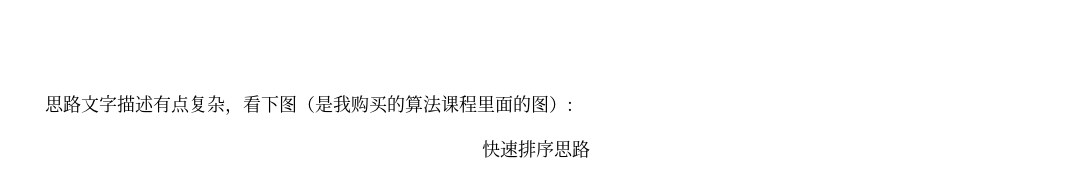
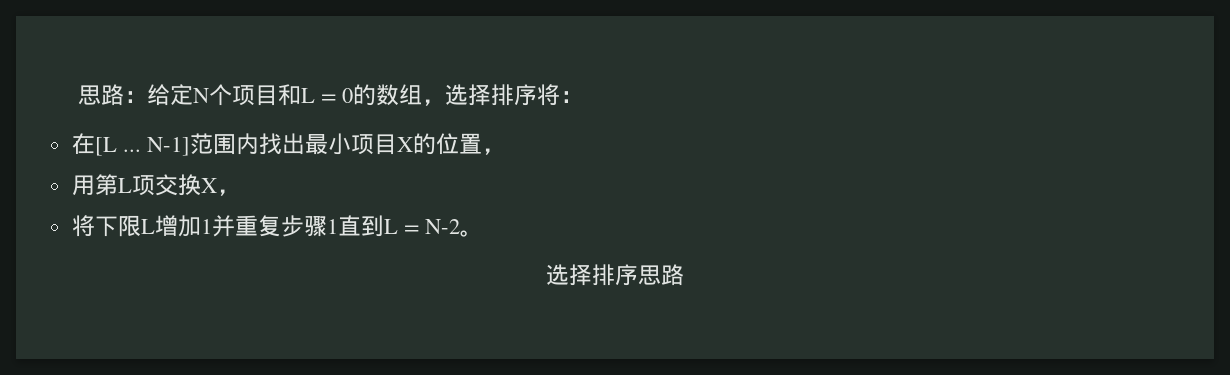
- 思路文字描述有点复杂，看下图（是我购买的算法课程里面的图）:
- 快速排序思路
+ 思路：给定N个项目和L = 0的数组，选择排序将：
+ 在[L ... N-1]范围内找出最小项目X的位置，
+ 用第L项交换X，
+ 将下限L增加1并重复步骤1直到L = N-2。
+ 选择排序思路

